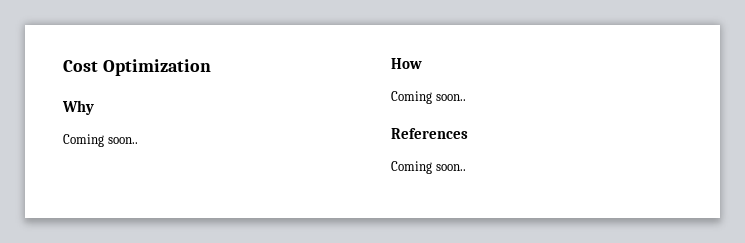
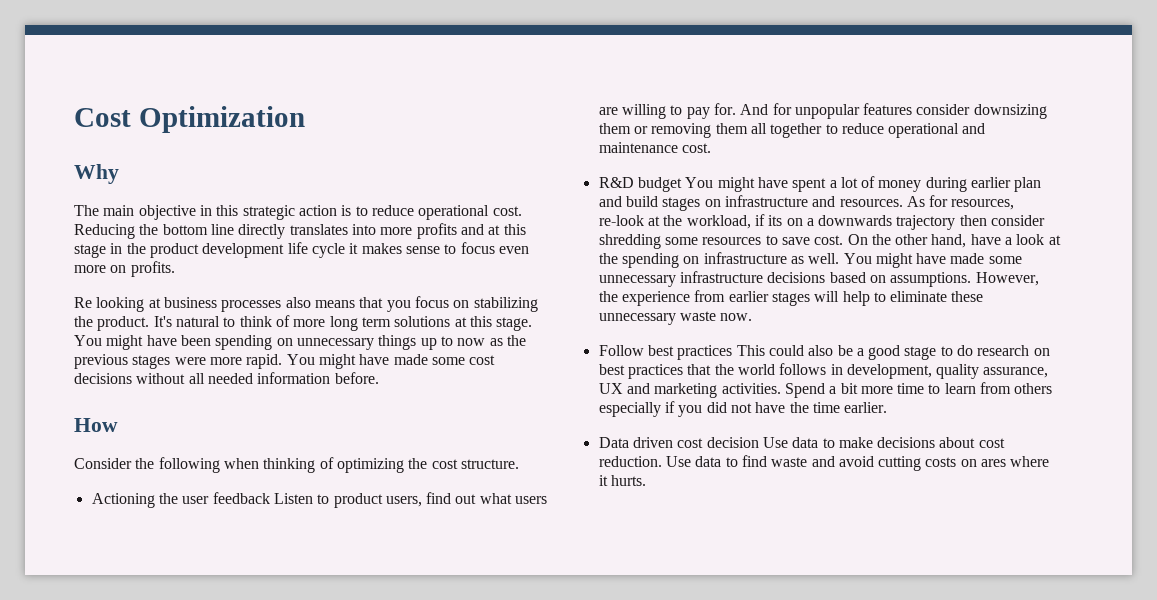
  Why
- Coming soon..
+ The main objective in this strategic action is to reduce operational cost. Reducing the bottom line directly translates into more profits and at this stage in the product development life cycle it makes sense to focus even more on profits.
+ Re looking at business processes also means that you focus on stabilizing the product. It's natural to think of more long term solutions at this stage. You might have been spending on unnecessary things up to now as the previous stages were more rapid. You might have made some cost decisions without all needed information before.
  How
- Coming soon..
- References
- Coming soon..
+ Consider the following when thinking of optimizing the cost structure.
+ Actioning the user feedback Listen to product users, find out what users are willing to pay for. And for unpopular features consider downsizing them or removing them all together to reduce operational and maintenance cost.
+ R&D budget You might have spent a lot of money during earlier plan and build stages on infrastructure and resources. As for resources, re-look at the workload, if its on a downwards trajectory then consider shredding some resources to save cost. On the other hand, have a look at the spending on infrastructure as well. You might have made some unnecessary infrastructure decisions based on assumptions. However, the experience from earlier stages will help to eliminate these unnecessary waste now.
+ Follow best practices This could also be a good stage to do research on best practices that the world follows in development, quality assurance, UX and marketing activities. Spend a bit more time to learn from others especially if you did not have the time earlier.
+ Data driven cost decision Use data to make decisions about cost reduction. Use data to find waste and avoid cutting costs on ares where it hurts.

